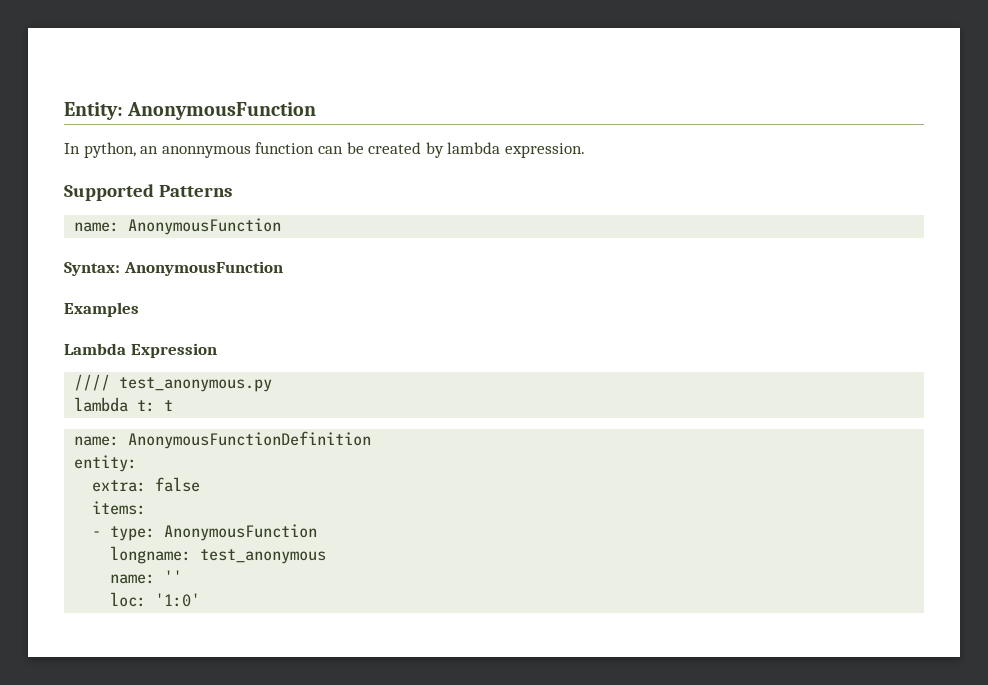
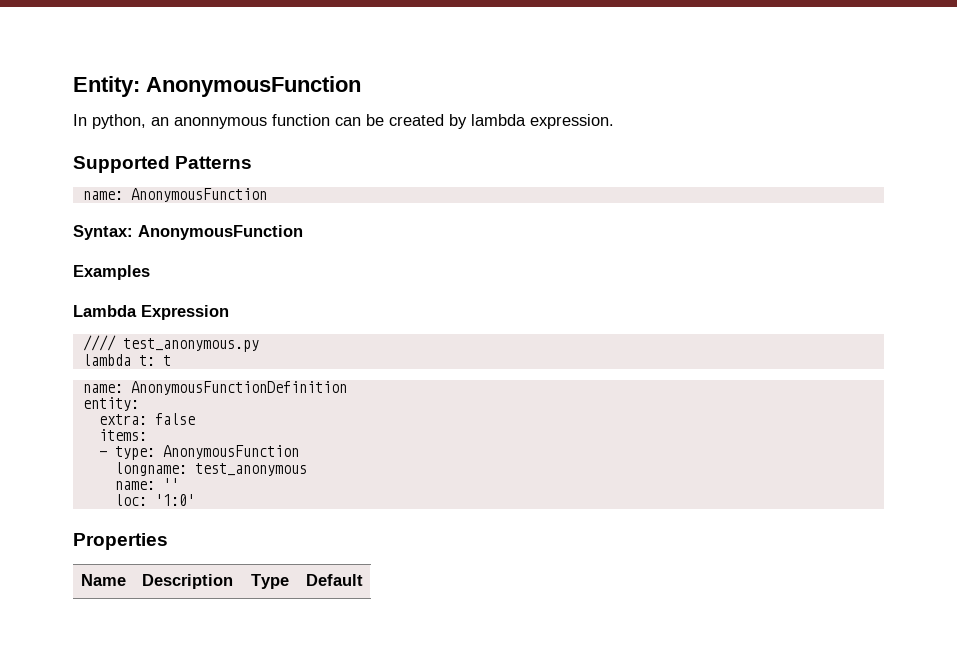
+ Properties
+ Name | Description | Type | Default

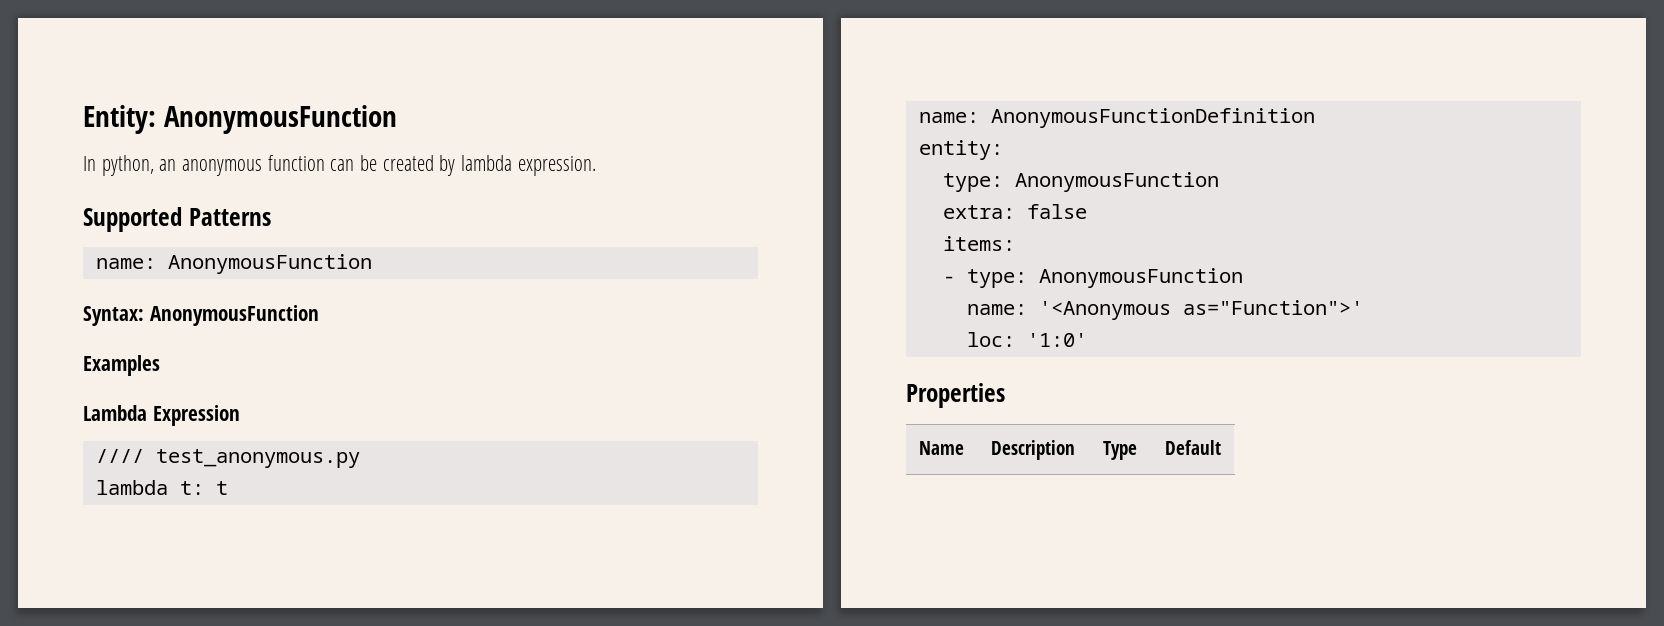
- In python, an anonnymous function can be created by lambda expression.
+ In python, an anonymous function can be created by lambda expression.
  entity:
+ type: AnonymousFunction
- longname: test_anonymous
- name: ''
+ name: '<Anonymous as="Function">'

